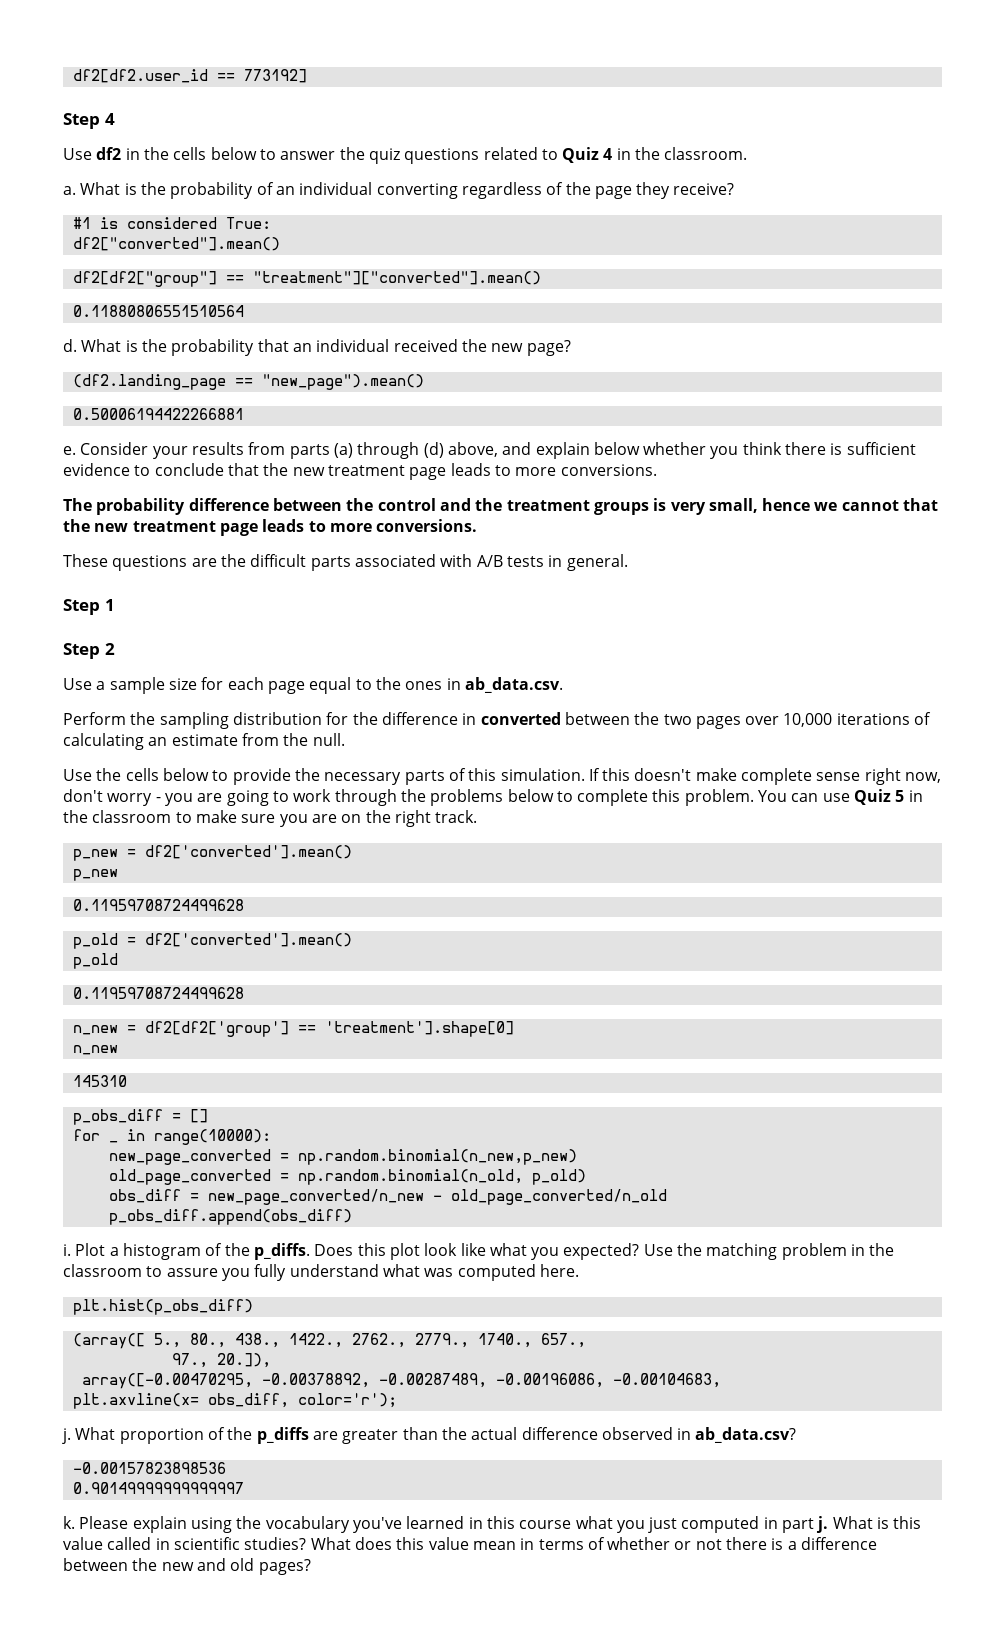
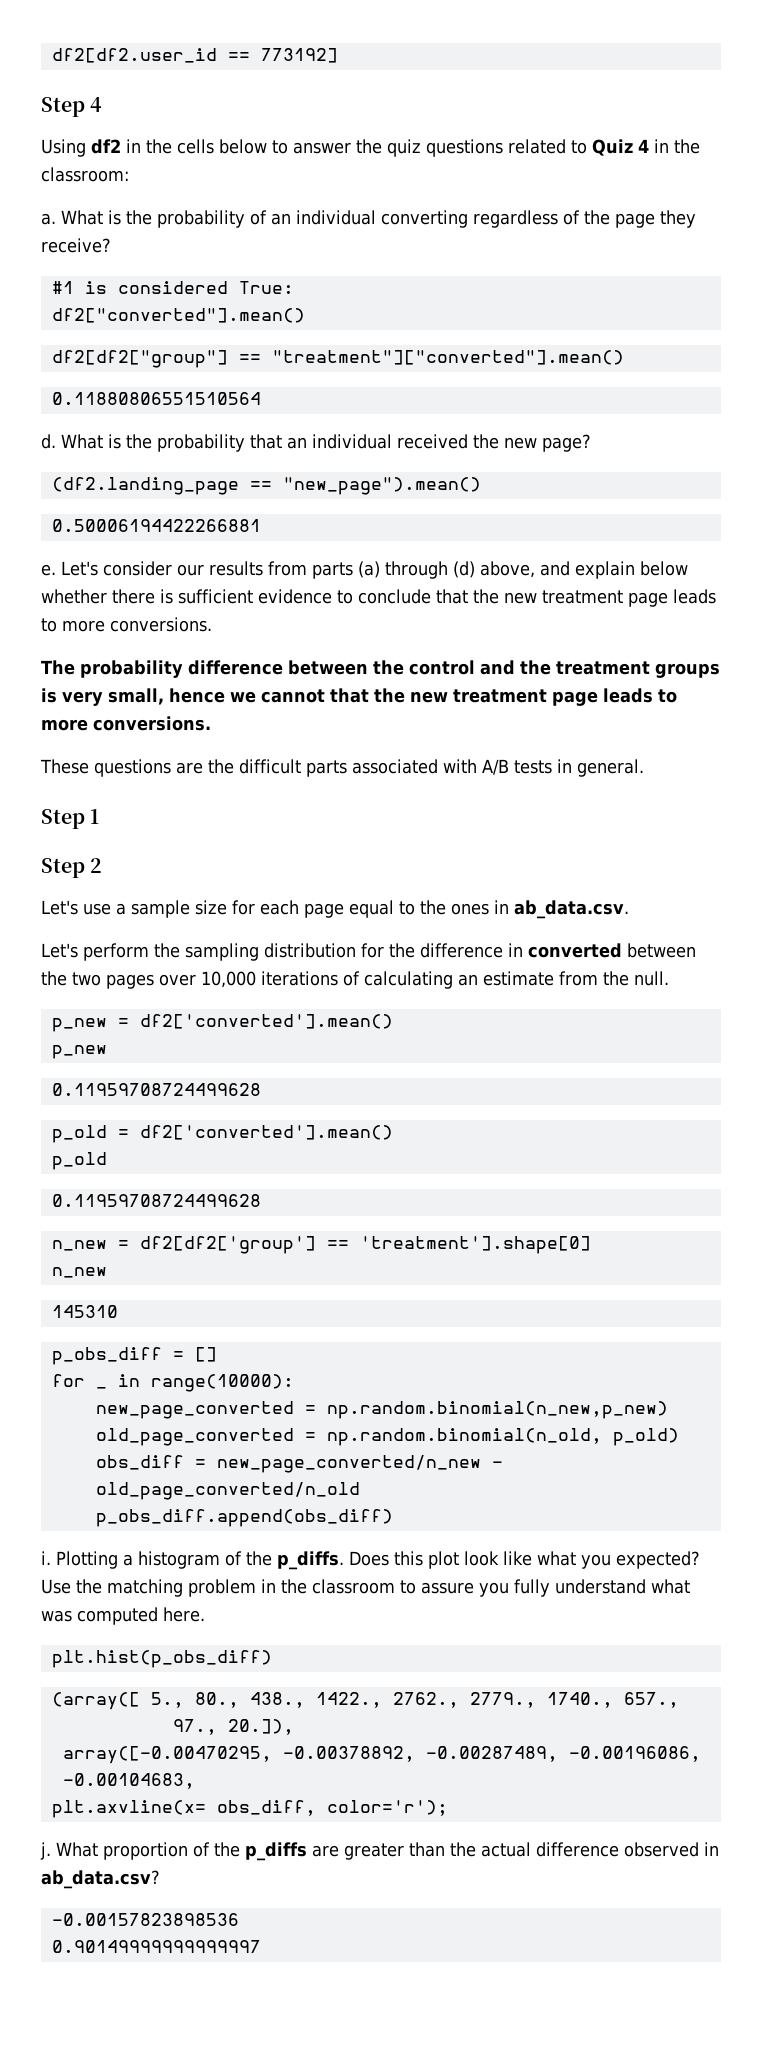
- Use df2 in the cells below to answer the quiz questions related to Quiz 4 in the classroom.
+ Using df2 in the cells below to answer the quiz questions related to Quiz 4 in the classroom:
- Consider your results from parts (a) through (d) above, and explain below whether you think there is sufficient evidence to conclude that the new treatment page leads to more conversions.
+ Let's consider our results from parts (a) through (d) above, and explain below whether there is sufficient evidence to conclude that the new treatment page leads to more conversions.
- Use a sample size for each page equal to the ones in ab_data.csv.
+ Let's use a sample size for each page equal to the ones in ab_data.csv.
- Perform the sampling distribution for the difference in converted between the two pages over 10,000 iterations of calculating an estimate from the null.
+ Let's perform the sampling distribution for the difference in converted between the two pages over 10,000 iterations of calculating an estimate from the null.
- Use the cells below to provide the necessary parts of this simulation. If this doesn't make complete sense right now, don't worry - you are going to work through the problems below to complete this problem. You can use Quiz 5 in the classroom to make sure you are on the right track.
- Plot a histogram of the p_diffs.
+ Plotting a histogram of the p_diffs.
- k. Please explain using the vocabulary you've learned in this course what you just computed in part j. What is this value called in scientific studies? What does this value mean in terms of whether or not there is a difference between the new and old pages?

